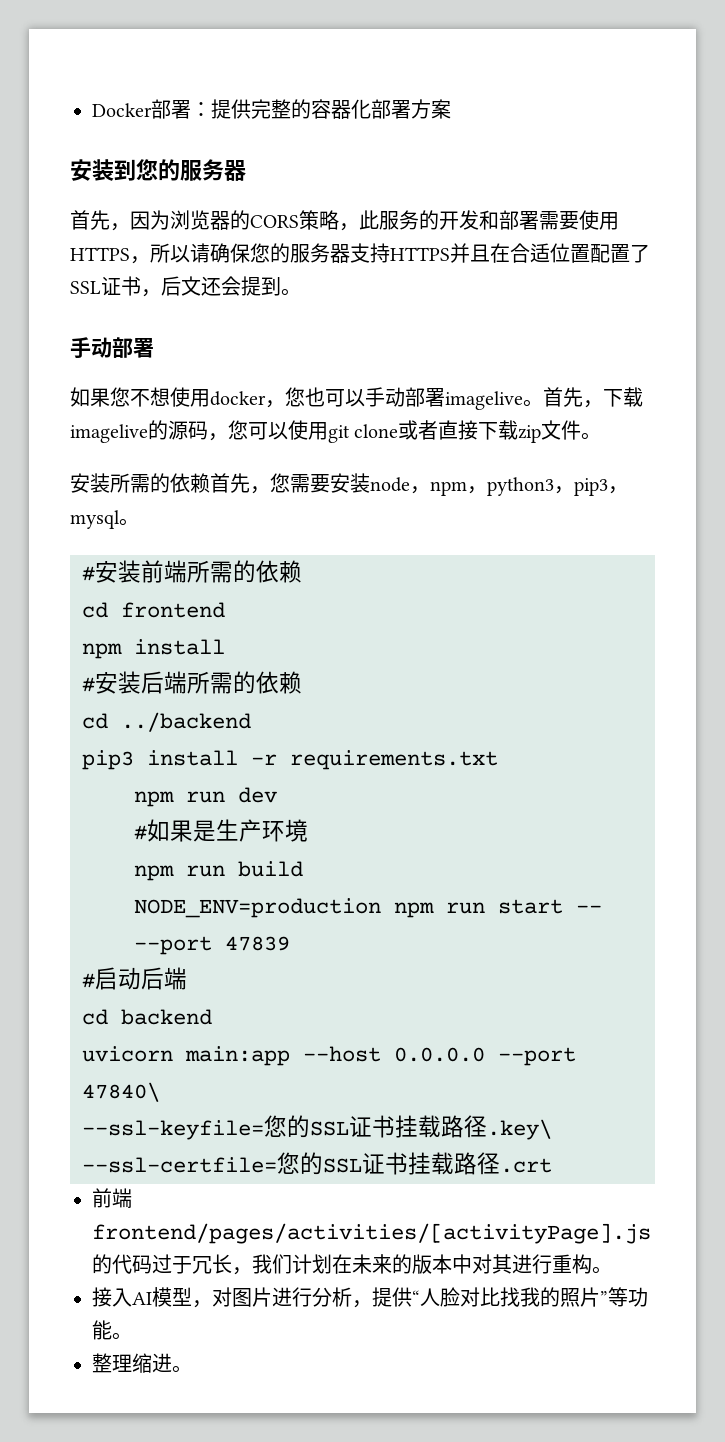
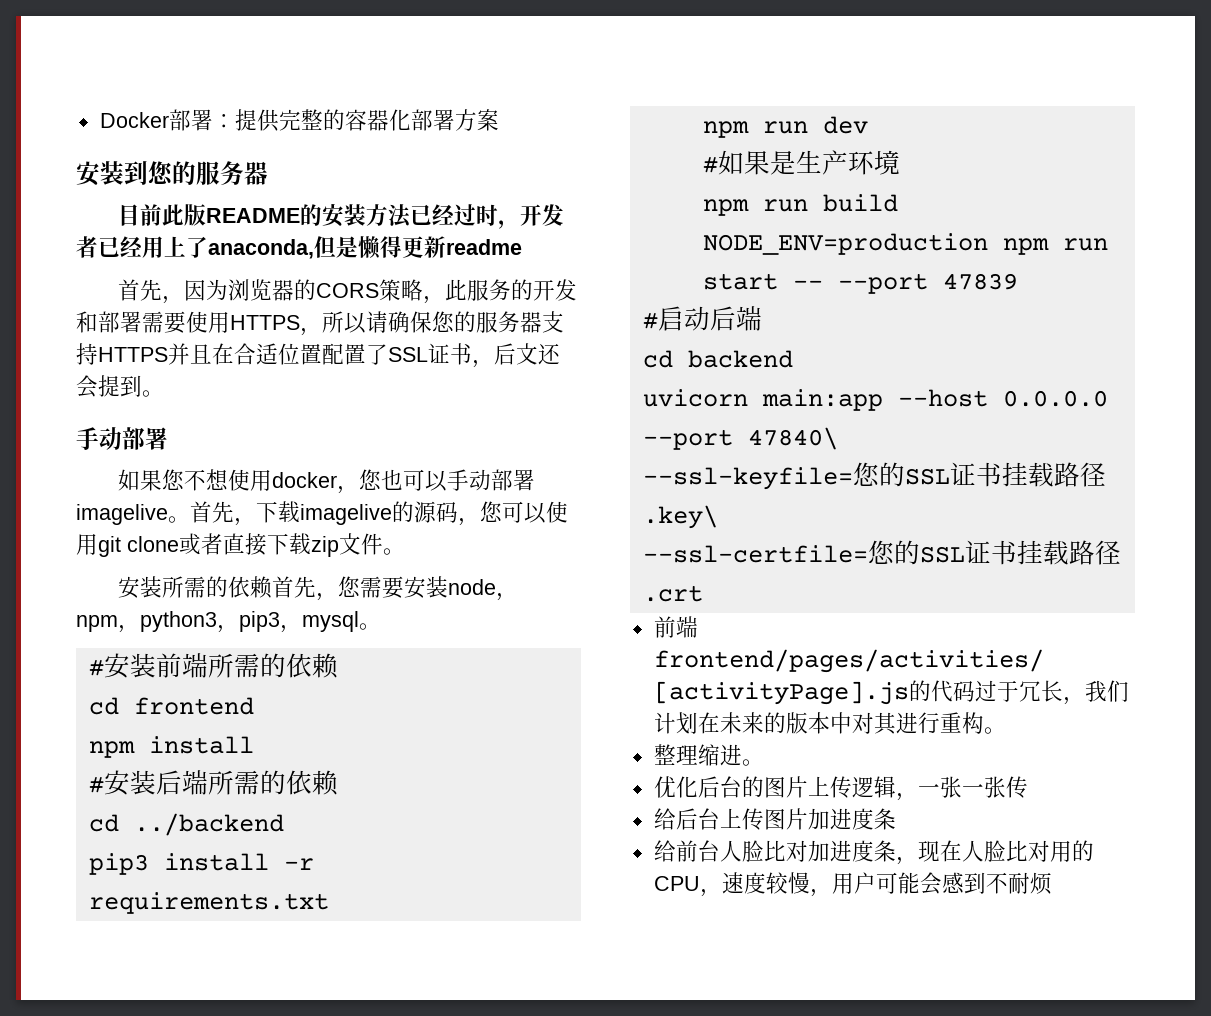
+ 目前此版README的安装方法已经过时，开发者已经用上了anaconda,但是懒得更新readme
- 接入AI模型，对图片进行分析，提供“人脸对比找我的照片”等功能。
  整理缩进。
+ 优化后台的图片上传逻辑，一张一张传
+ 给后台上传图片加进度条
+ 给前台人脸比对加进度条，现在人脸比对用的CPU，速度较慢，用户可能会感到不耐烦

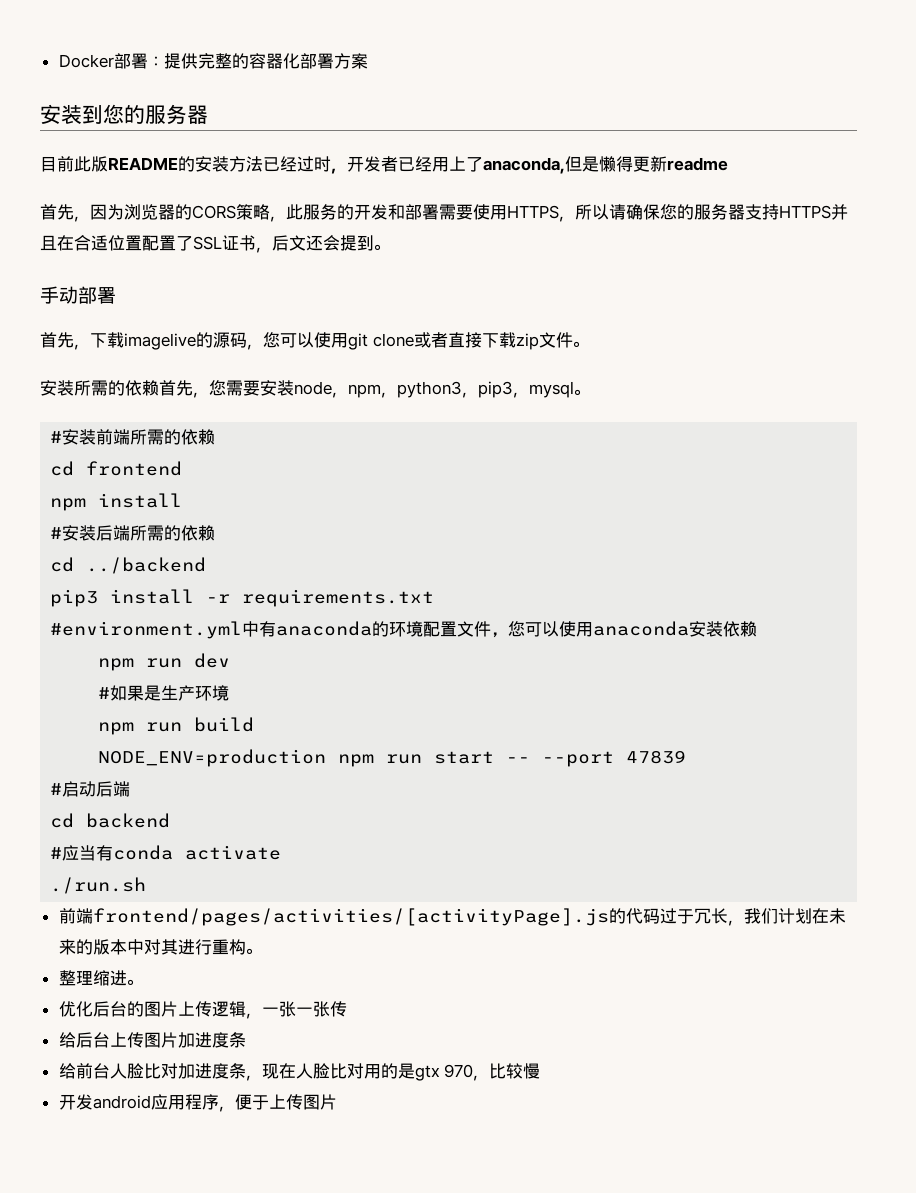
- 如果您不想使用docker，您也可以手动部署imagelive。
+ #environment.yml中有anaconda的环境配置文件，您可以使用anaconda安装依赖
- uvicorn main:app --host 0.0.0.0 --port 47840\
- --ssl-keyfile=您的SSL证书挂载路径.key\
- --ssl-certfile=您的SSL证书挂载路径.crt
+ #应当有conda activate
+ ./run.sh
- 给前台人脸比对加进度条，现在人脸比对用的CPU，速度较慢，用户可能会感到不耐烦
+ 给前台人脸比对加进度条，现在人脸比对用的是gtx 970，比较慢
+ 开发android应用程序，便于上传图片

